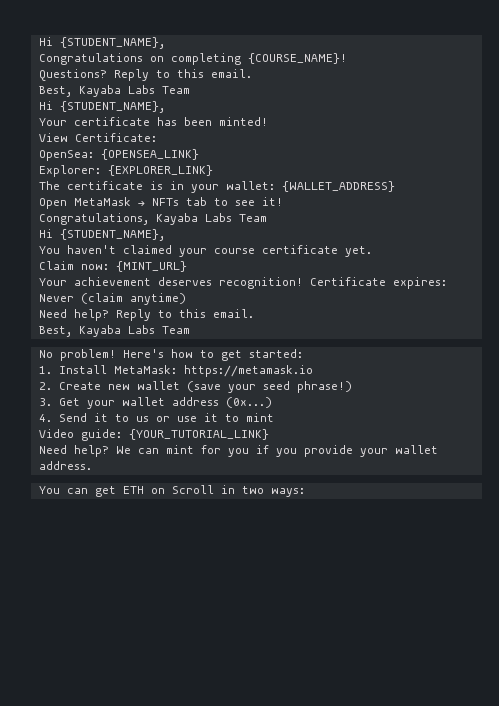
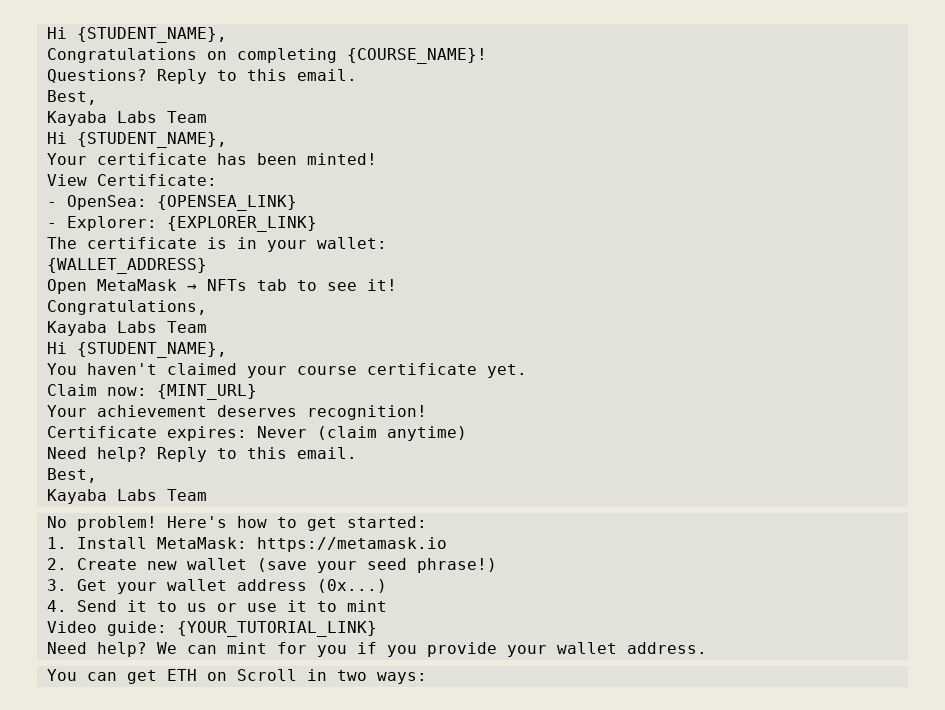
  Questions? Reply to this email.
- Best, Kayaba Labs Team
+ Best,
+ Kayaba Labs Team
- OpenSea: {OPENSEA_LINK}
+ - OpenSea: {OPENSEA_LINK}
- Explorer: {EXPLORER_LINK}
+ - Explorer: {EXPLORER_LINK}
- The certificate is in your wallet: {WALLET_ADDRESS}
+ The certificate is in your wallet:
+ {WALLET_ADDRESS}
- Congratulations, Kayaba Labs Team
+ Congratulations,
+ Kayaba Labs Team
- Your achievement deserves recognition! Certificate expires: Never (claim anytime)
+ Your achievement deserves recognition!
+ Certificate expires: Never (claim anytime)
  Need help? Reply to this email.
- Best, Kayaba Labs Team
+ Best,
+ Kayaba Labs Team

